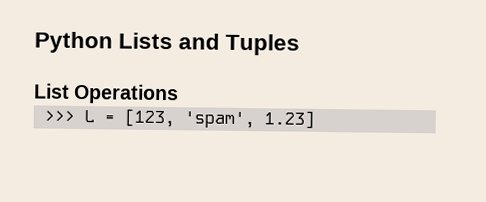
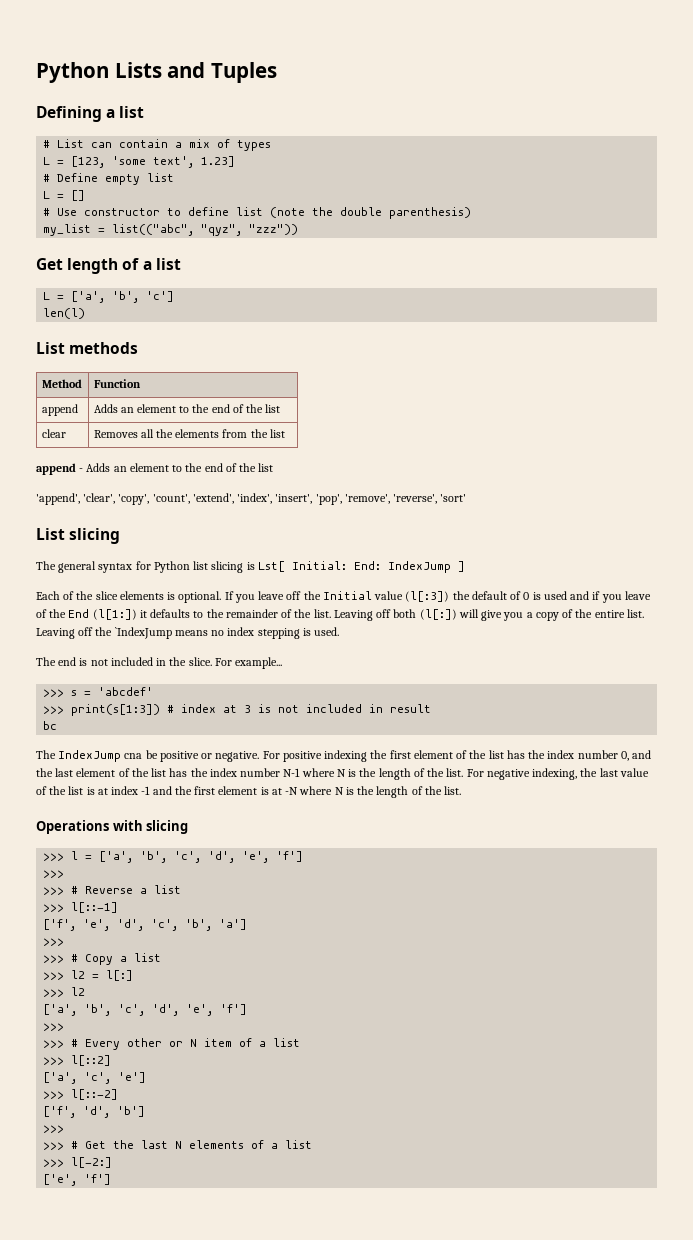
- List Operations
- >>> L = [123, 'spam', 1.23]
+ Defining a list
+ # List can contain a mix of types
+ L = [123, 'some text', 1.23]
+ # Define empty list
+ L = []
+ # Use constructor to define list (note the double parenthesis)
+ my_list = list(("abc", "qyz", "zzz"))
+ Get length of a list
+ L = ['a', 'b', 'c']
+ len(l)
+ List methods
+ Method | Function
+ append | Adds an element to the end of the list
+ clear | Removes all the elements from the list
+ append - Adds an element to the end of the list
+ 'append', 'clear', 'copy', 'count', 'extend', 'index', 'insert', 'pop', 'remove', 'reverse', 'sort'
+ List slicing
+ The general syntax for Python list slicing is Lst[ Initial: End: IndexJump ]
+ Each of the slice elements is optional. If you leave off the Initial value (l[:3]) the default of 0 is used and if you leave of the End (l[1:]) it defaults to the remainder of the list. Leaving off both (l[:]) will give you a copy of the entire list. Leaving off the `IndexJump means no index stepping is used.
+ The end is not included in the slice. For example...
+ >>> s = 'abcdef'
+ >>> print(s[1:3]) # index at 3 is not included in result
+ bc
+ The IndexJump cna be positive or negative. For positive indexing the first element of the list has the index number 0, and the last element of the list has the index number N-1 where N is the length of the list. For negative indexing, the last value of the list is at index -1 and the first element is at -N where N is the length of the list.
+ Operations with slicing
+ >>> l = ['a', 'b', 'c', 'd', 'e', 'f']
+ >>>
+ >>> # Reverse a list
+ >>> l[::-1]
+ ['f', 'e', 'd', 'c', 'b', 'a']
+ >>>
+ >>> # Copy a list
+ >>> l2 = l[:]
+ >>> l2
+ ['a', 'b', 'c', 'd', 'e', 'f']
+ >>>
+ >>> # Every other or N item of a list
+ >>> l[::2]
+ ['a', 'c', 'e']
+ >>> l[::-2]
+ ['f', 'd', 'b']
+ >>>
+ >>> # Get the last N elements of a list
+ >>> l[-2:]
+ ['e', 'f']

